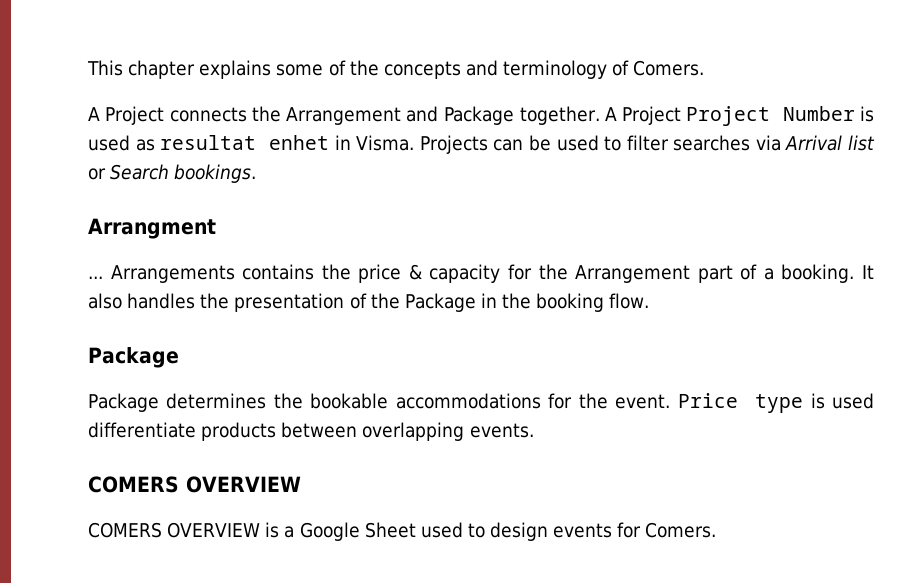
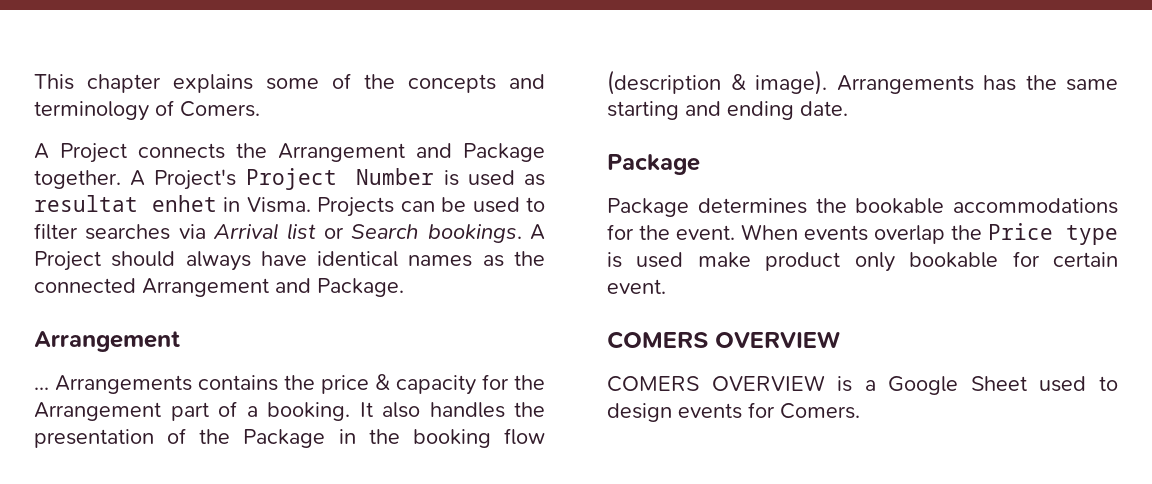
- A Project Project Number is used as resultat enhet in Visma.
+ A Project's Project Number is used as resultat enhet in Visma.
- Projects can be used to filter searches via Arrival list or Search bookings.
- Arrangment
+ Projects can be used to filter searches via Arrival list or Search bookings. A Project should always have identical names as the connected Arrangement and Package.
+ Arrangement
- It also handles the presentation of the Package in the booking flow.
+ It also handles the presentation of the Package in the booking flow (description & image). Arrangements has the same starting and ending date.
- Price type is used differentiate products between overlapping events.
+ When events overlap the Price type is used make product only bookable for certain event.

